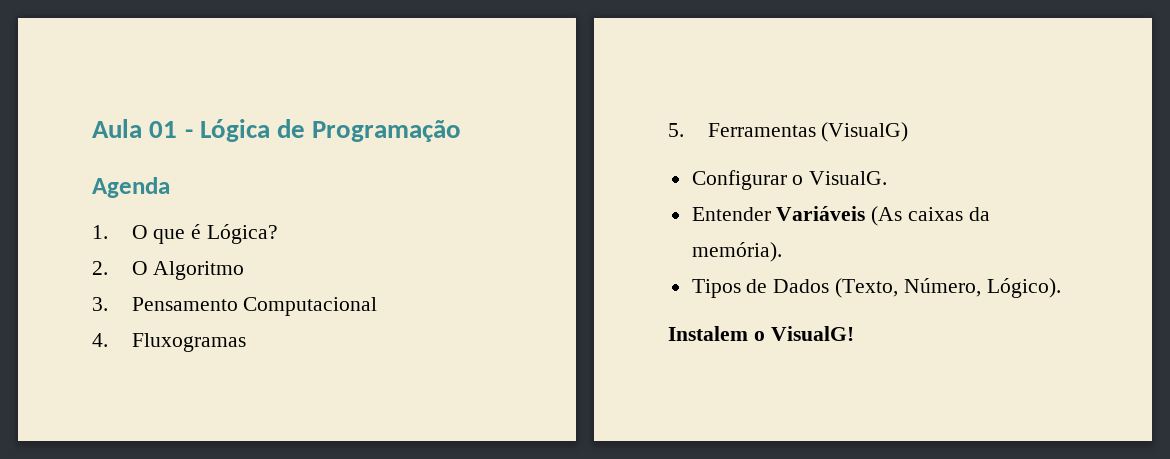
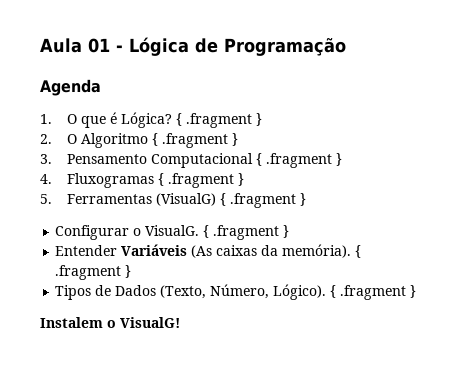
- 1. O que é Lógica?
+ 1. O que é Lógica? { .fragment }
- 2. O Algoritmo
+ 2. O Algoritmo { .fragment }
- 3. Pensamento Computacional
+ 3. Pensamento Computacional { .fragment }
- 4. Fluxogramas
+ 4. Fluxogramas { .fragment }
- 5. Ferramentas (VisualG)
+ 5. Ferramentas (VisualG) { .fragment }
- Configurar o VisualG.
+ Configurar o VisualG. { .fragment }
- Entender Variáveis (As caixas da memória).
+ Entender Variáveis (As caixas da memória). { .fragment }
- Tipos de Dados (Texto, Número, Lógico).
+ Tipos de Dados (Texto, Número, Lógico). { .fragment }

